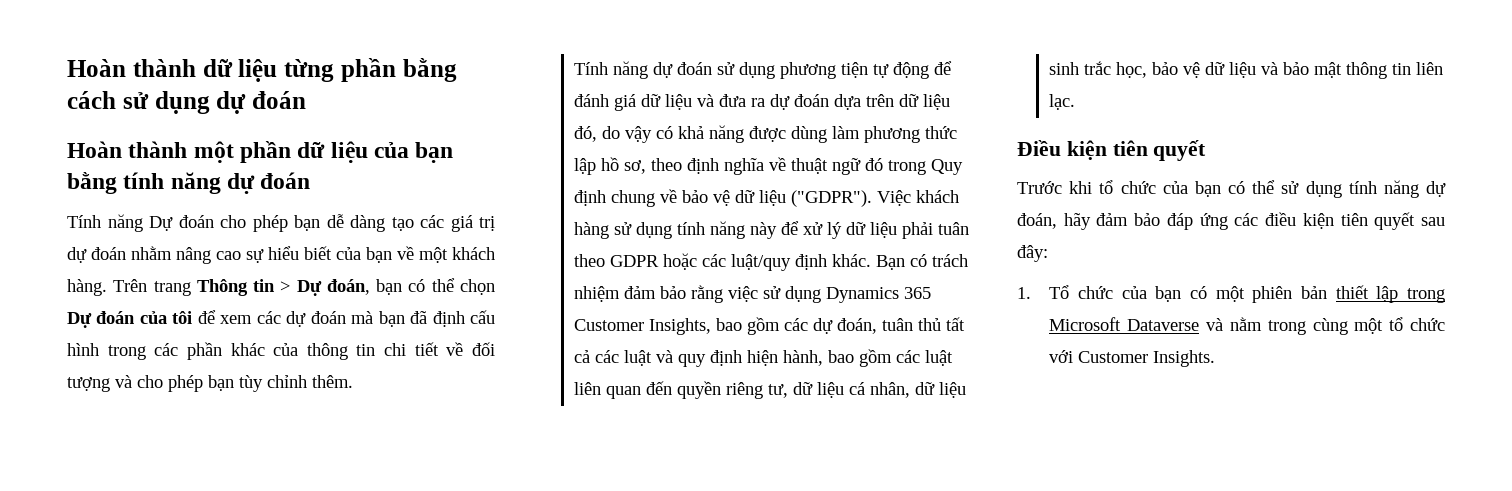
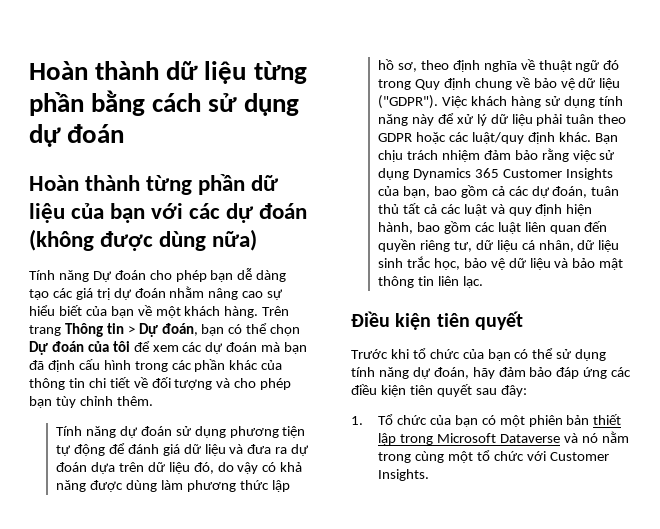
- Hoàn thành một phần dữ liệu của bạn bằng tính năng dự đoán
+ Hoàn thành từng phần dữ liệu của bạn với các dự đoán (không được dùng nữa)
- Bạn có trách nhiệm đảm bảo rằng việc sử dụng Dynamics 365 Customer Insights, bao gồm các dự đoán, tuân thủ tất cả các luật và quy định hiện hành, bao gồm các luật liên quan đến quyền riêng tư, dữ liệu cá nhân, dữ liệu sinh trắc học, bảo vệ dữ liệu và bảo mật thông tin liên lạc.
+ Bạn chịu trách nhiệm đảm bảo rằng việc sử dụng Dynamics 365 Customer Insights của bạn, bao gồm cả các dự đoán, tuân thủ tất cả các luật và quy định hiện hành, bao gồm các luật liên quan đến quyền riêng tư, dữ liệu cá nhân, dữ liệu sinh trắc học, bảo vệ dữ liệu và bảo mật thông tin liên lạc.
- 1. Tổ chức của bạn có một phiên bản thiết lập trong Microsoft Dataverse và nằm trong cùng một tổ chức với Customer Insights.
+ 1. Tổ chức của bạn có một phiên bản thiết lập trong Microsoft Dataverse và nó nằm trong cùng một tổ chức với Customer Insights.

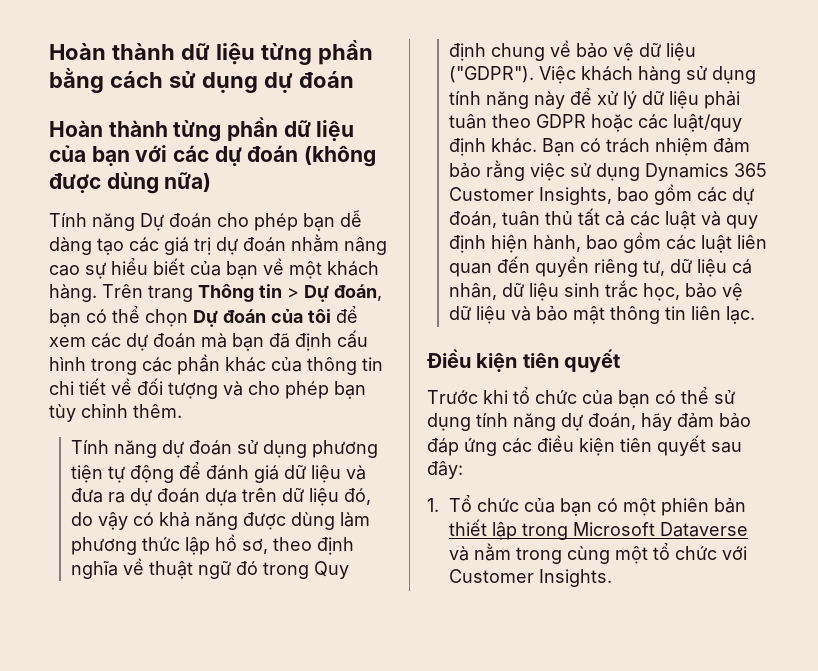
- Bạn chịu trách nhiệm đảm bảo rằng việc sử dụng Dynamics 365 Customer Insights của bạn, bao gồm cả các dự đoán, tuân thủ tất cả các luật và quy định hiện hành, bao gồm các luật liên quan đến quyền riêng tư, dữ liệu cá nhân, dữ liệu sinh trắc học, bảo vệ dữ liệu và bảo mật thông tin liên lạc.
+ Bạn có trách nhiệm đảm bảo rằng việc sử dụng Dynamics 365 Customer Insights, bao gồm các dự đoán, tuân thủ tất cả các luật và quy định hiện hành, bao gồm các luật liên quan đến quyền riêng tư, dữ liệu cá nhân, dữ liệu sinh trắc học, bảo vệ dữ liệu và bảo mật thông tin liên lạc.
- 1. Tổ chức của bạn có một phiên bản thiết lập trong Microsoft Dataverse và nó nằm trong cùng một tổ chức với Customer Insights.
+ 1. Tổ chức của bạn có một phiên bản thiết lập trong Microsoft Dataverse và nằm trong cùng một tổ chức với Customer Insights.

